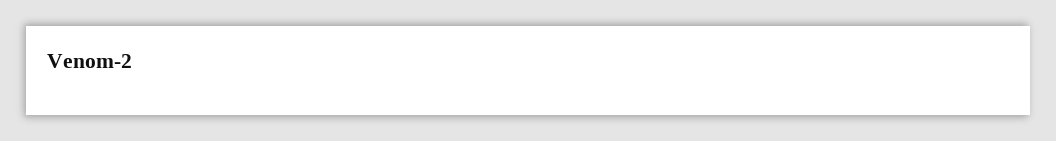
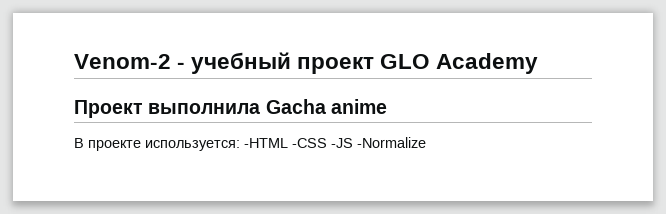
- Venom-2
+ Venom-2 - учебный проект GLO Academy
+ Проект выполнила Gacha anime
+ В проекте используется: -HTML -CSS -JS -Normalize

